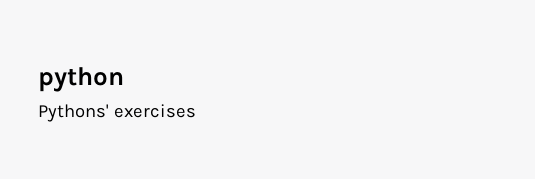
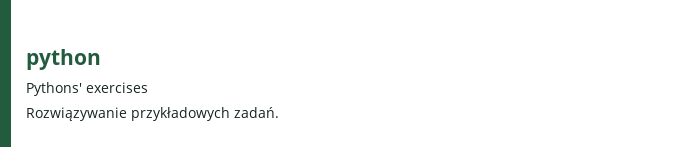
+ Rozwiązywanie przykładowych zadań.

